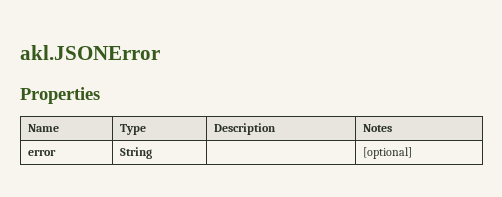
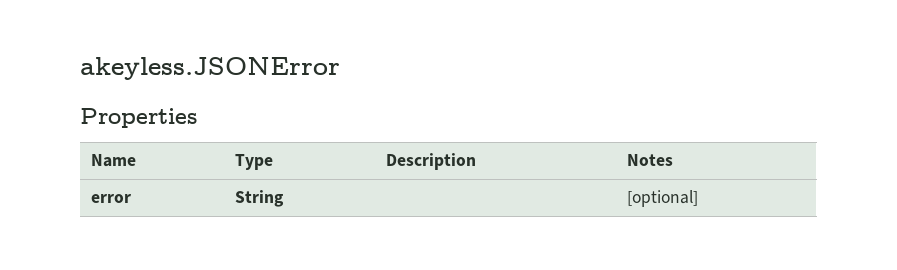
- akl.JSONError
+ akeyless.JSONError

